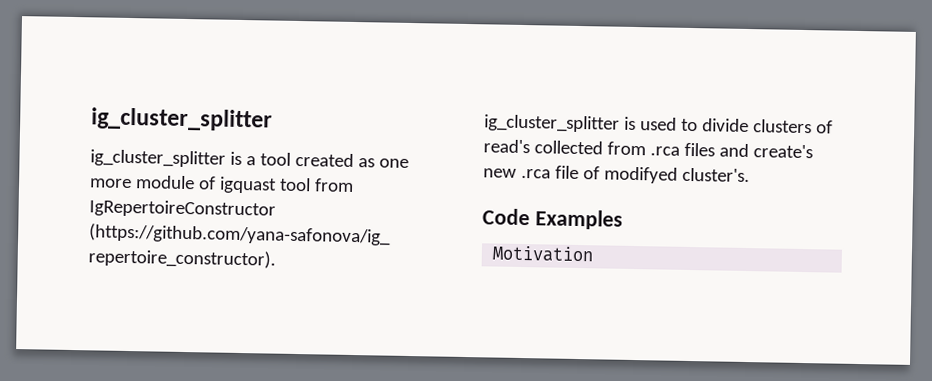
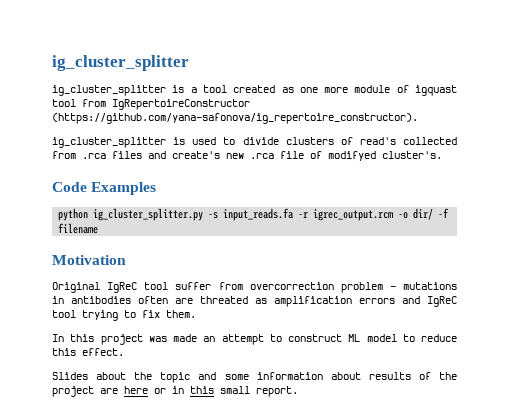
+ python ig_cluster_splitter.py -s input_reads.fa -r igrec_output.rcm -o dir/ -f filename
  Motivation
+ Original IgReC tool suffer from overcorrection problem - mutations in antibodies often are threated as amplification errors and IgReC tool trying to fix them.
+ In this project was made an attempt to construct ML model to reduce this effect.
+ Slides about the topic and some information about results of the project are here or in this small report.

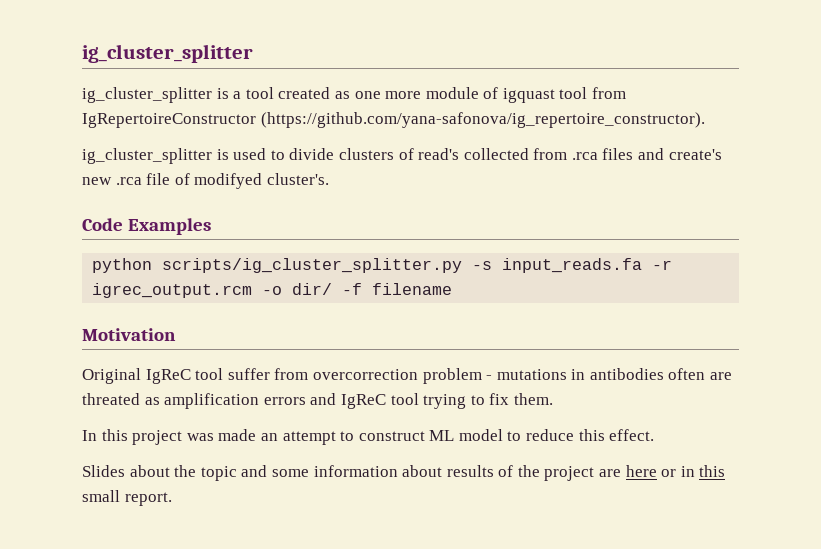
- python ig_cluster_splitter.py -s input_reads.fa -r igrec_output.rcm -o dir/ -f filename
+ python scripts/ig_cluster_splitter.py -s input_reads.fa -r igrec_output.rcm -o dir/ -f filename

